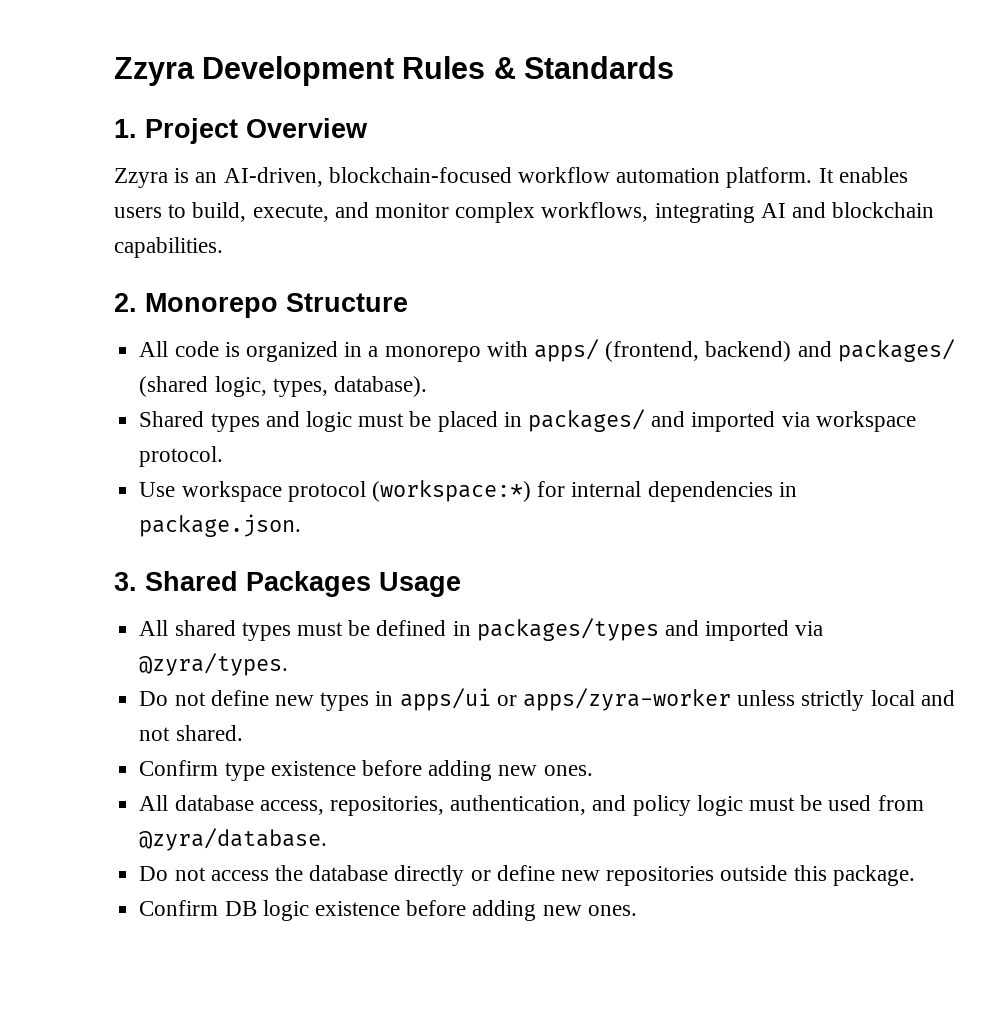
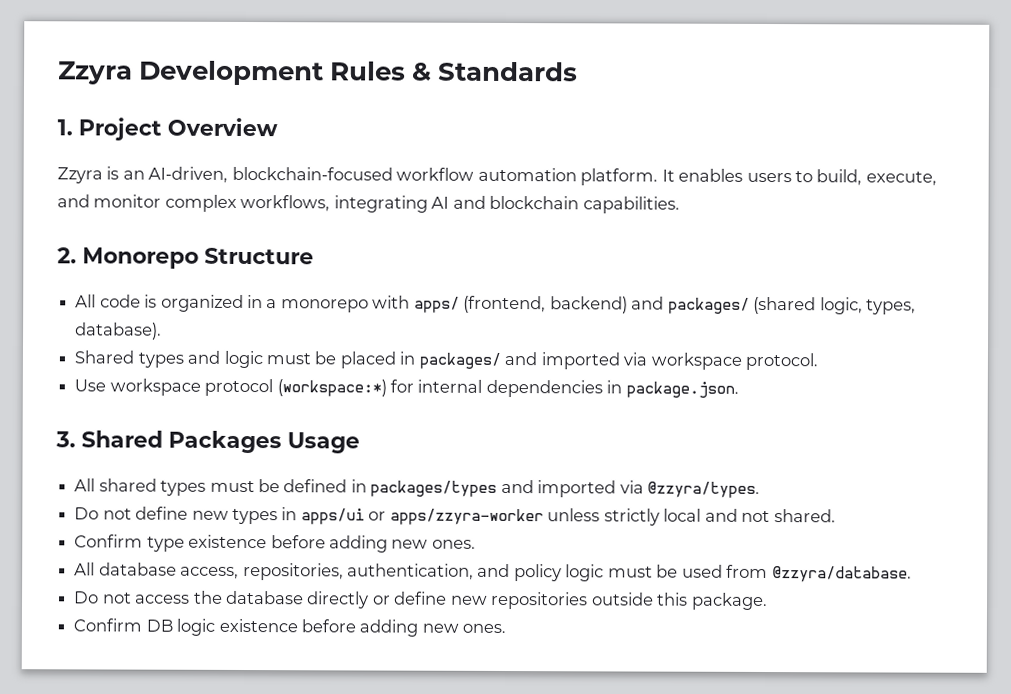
- All shared types must be defined in packages/types and imported via @zyra/types.
+ All shared types must be defined in packages/types and imported via @zzyra/types.
- Do not define new types in apps/ui or apps/zyra-worker unless strictly local and not shared.
+ Do not define new types in apps/ui or apps/zzyra-worker unless strictly local and not shared.
- All database access, repositories, authentication, and policy logic must be used from @zyra/database.
+ All database access, repositories, authentication, and policy logic must be used from @zzyra/database.

